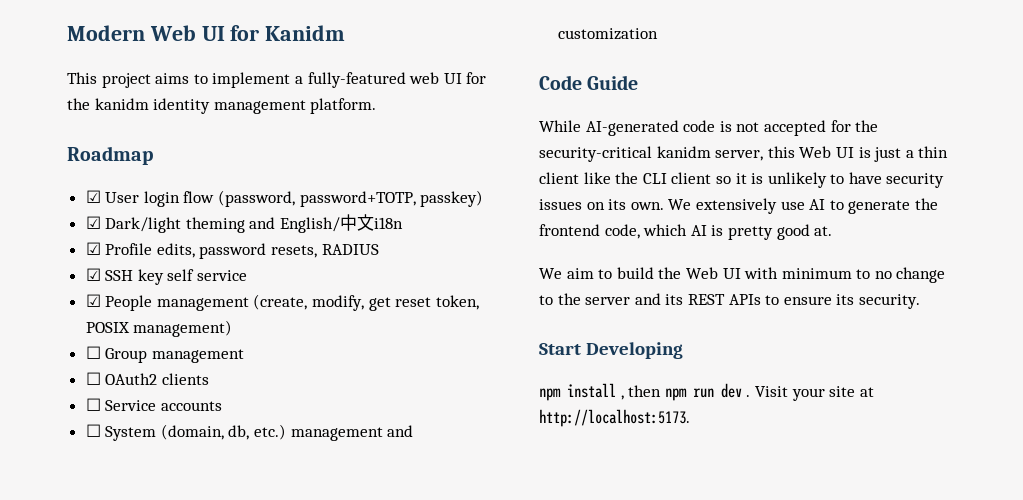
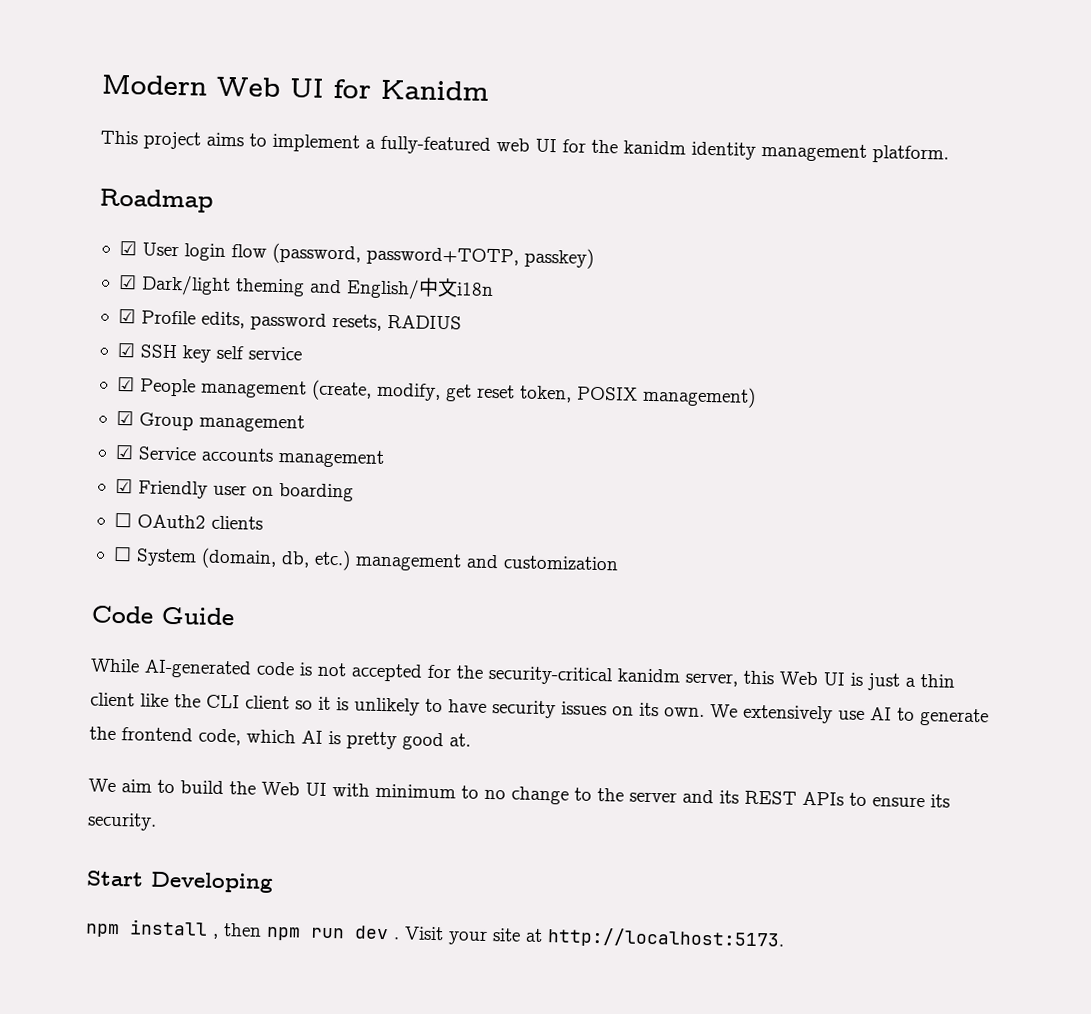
- ☐ Group management
+ ☑ Group management
+ ☑ Service accounts management
+ ☑ Friendly user on boarding
- ☐ Service accounts

